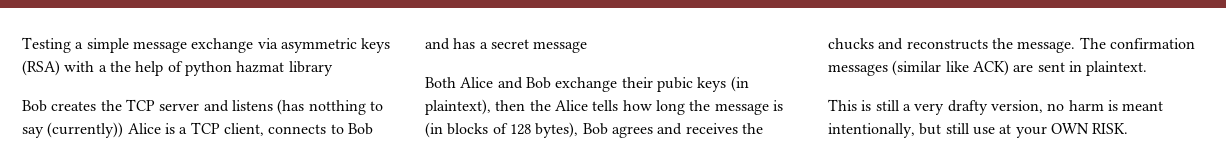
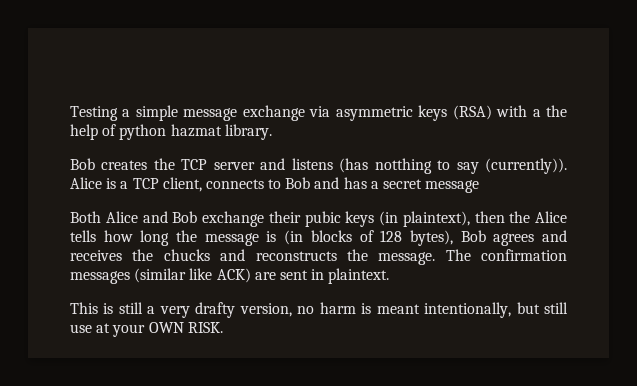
- Testing a simple message exchange via asymmetric keys (RSA) with a the help of python hazmat library
+ Testing a simple message exchange via asymmetric keys (RSA) with a the help of python hazmat library.
- Bob creates the TCP server and listens (has notthing to say (currently)) Alice is a TCP client, connects to Bob and has a secret message
+ Bob creates the TCP server and listens (has notthing to say (currently)). Alice is a TCP client, connects to Bob and has a secret message

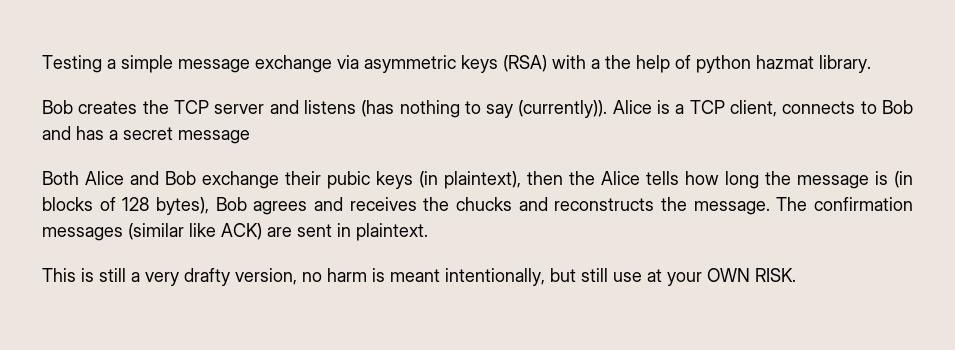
- Bob creates the TCP server and listens (has notthing to say (currently)).
+ Bob creates the TCP server and listens (has nothing to say (currently)).

